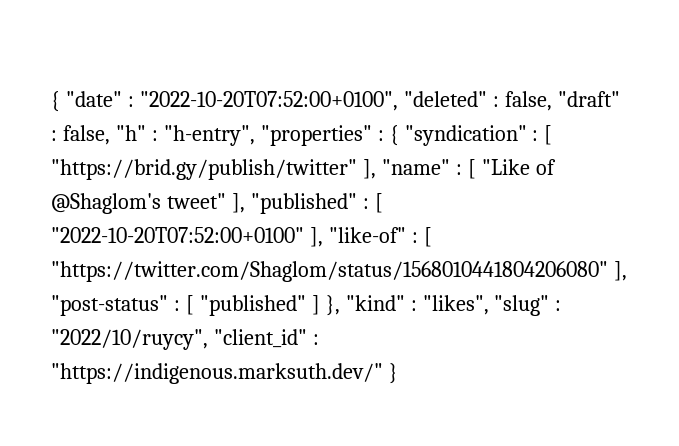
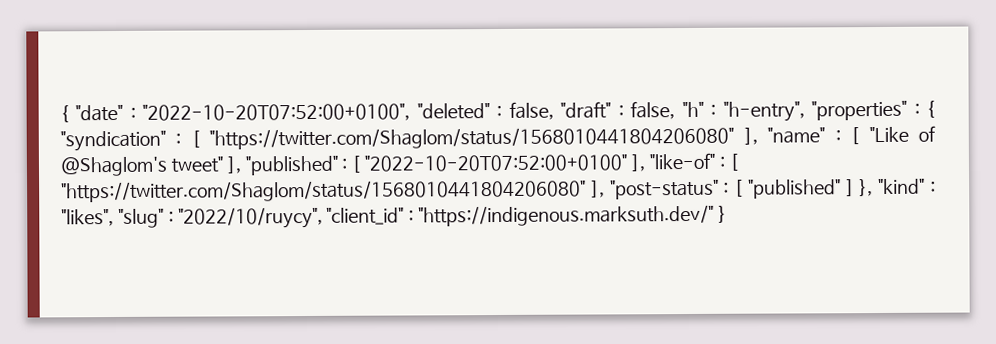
- { "date" : "2022-10-20T07:52:00+0100", "deleted" : false, "draft" : false, "h" : "h-entry", "properties" : { "syndication" : [ "https://brid.gy/publish/twitter" ], "name" : [ "Like of @Shaglom's tweet" ], "published" : [ "2022-10-20T07:52:00+0100" ], "like-of" : [ "https://twitter.com/Shaglom/status/1568010441804206080" ], "post-status" : [ "published" ] }, "kind" : "likes", "slug" : "2022/10/ruycy", "client_id" : "https://indigenous.marksuth.dev/" }
+ { "date" : "2022-10-20T07:52:00+0100", "deleted" : false, "draft" : false, "h" : "h-entry", "properties" : { "syndication" : [ "https://twitter.com/Shaglom/status/1568010441804206080" ], "name" : [ "Like of @Shaglom's tweet" ], "published" : [ "2022-10-20T07:52:00+0100" ], "like-of" : [ "https://twitter.com/Shaglom/status/1568010441804206080" ], "post-status" : [ "published" ] }, "kind" : "likes", "slug" : "2022/10/ruycy", "client_id" : "https://indigenous.marksuth.dev/" }

